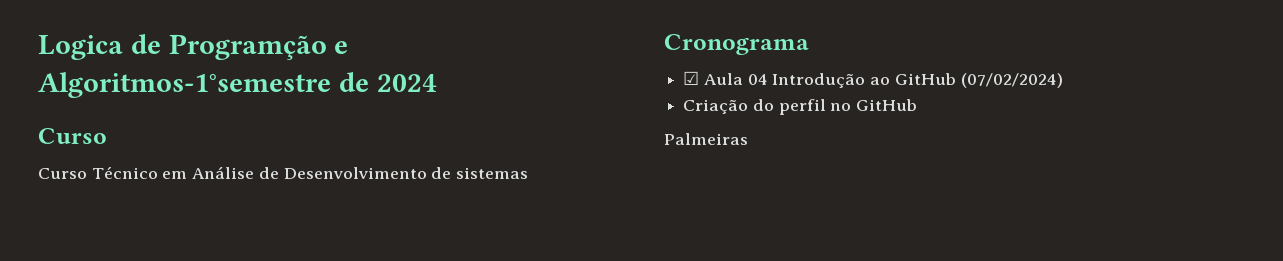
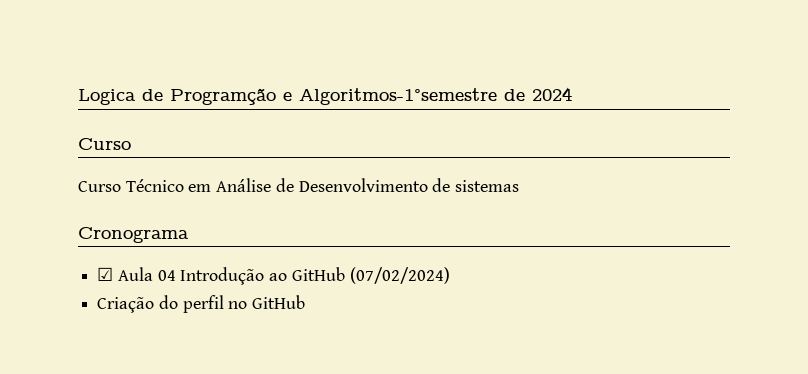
- Palmeiras

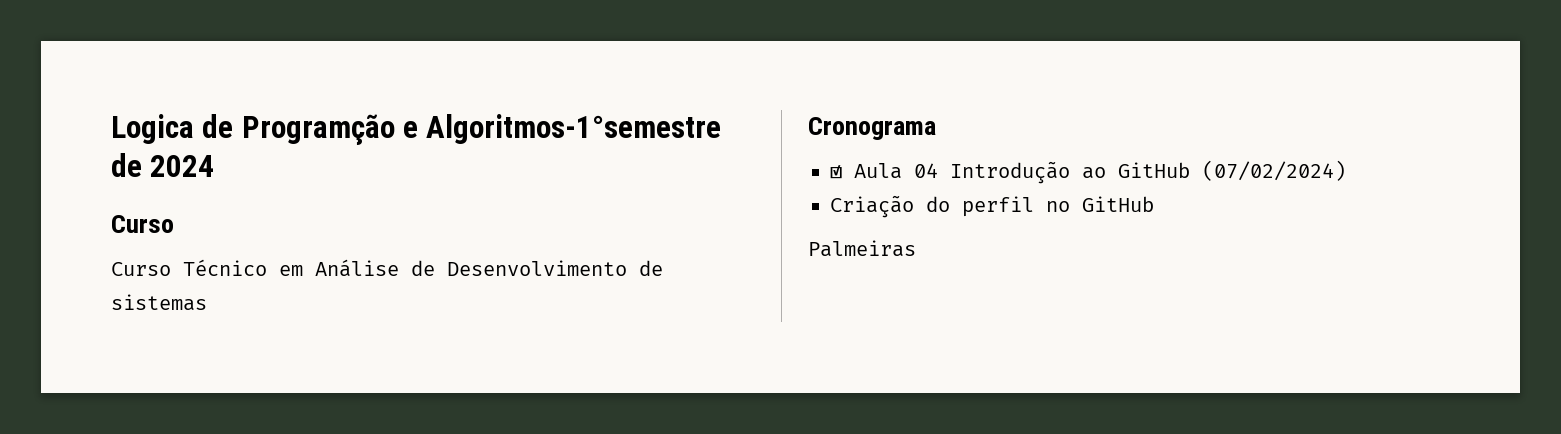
+ Palmeiras

